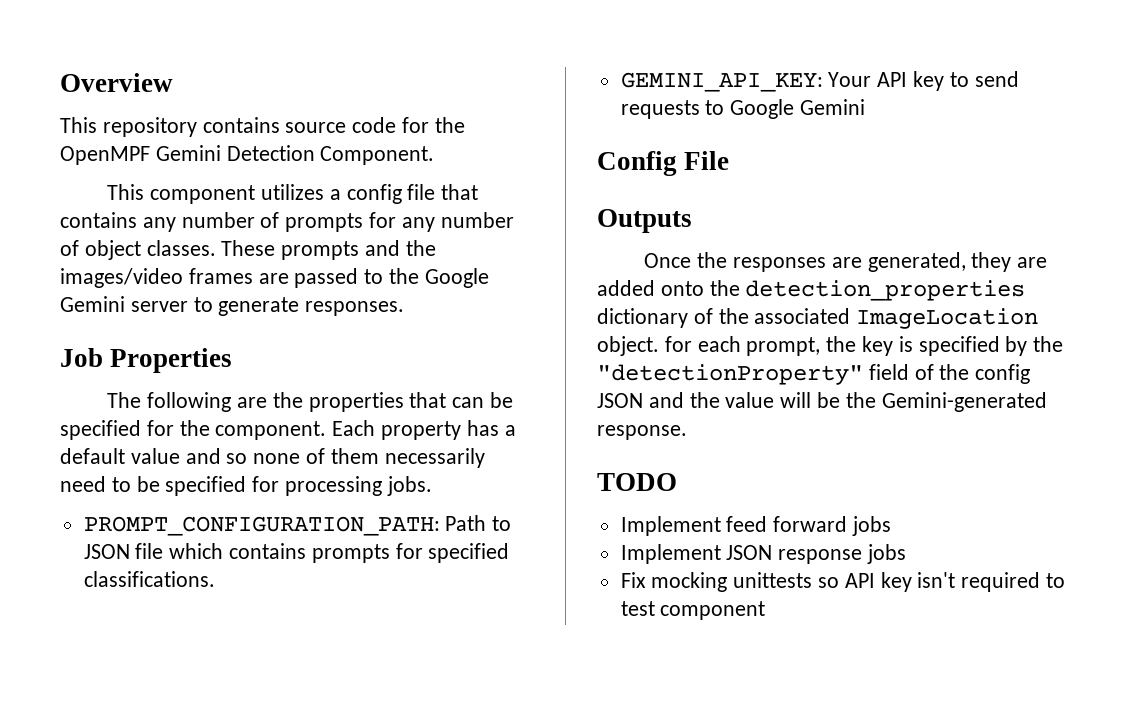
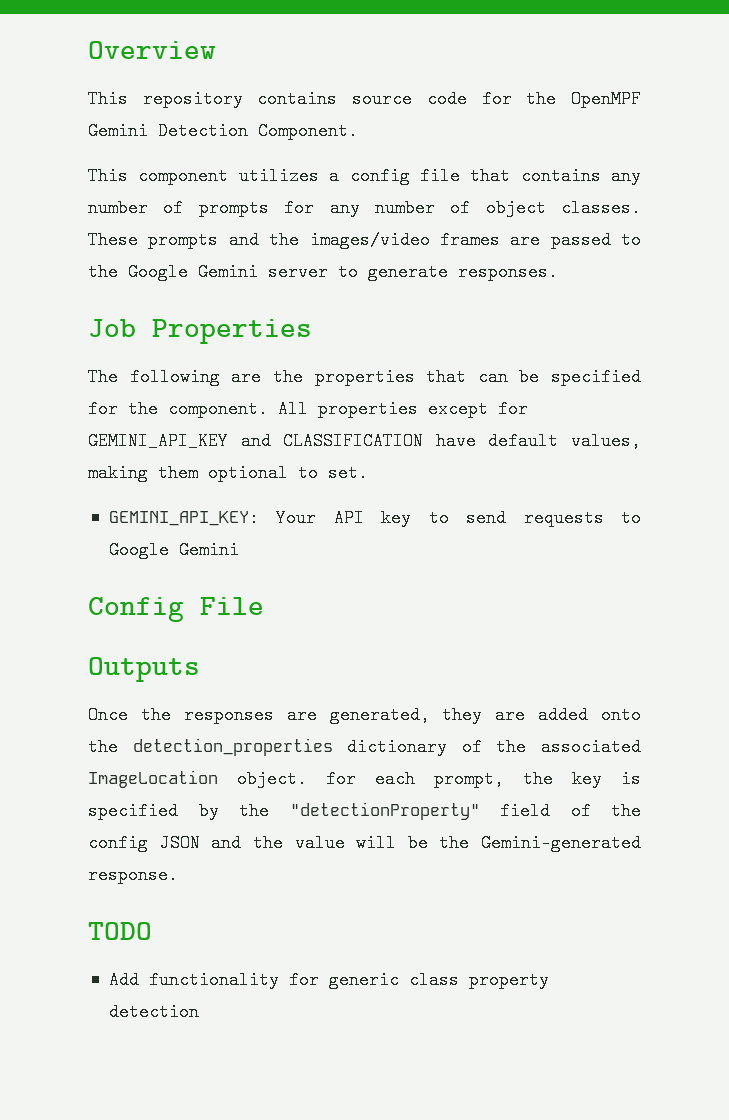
- Each property has a default value and so none of them necessarily need to be specified for processing jobs.
- PROMPT_CONFIGURATION_PATH: Path to JSON file which contains prompts for specified classifications.
+ All properties except for GEMINI_API_KEY and CLASSIFICATION have default values, making them optional to set.
- Implement feed forward jobs
- Implement JSON response jobs
- Fix mocking unittests so API key isn't required to test component
+ Add functionality for generic class property detection

